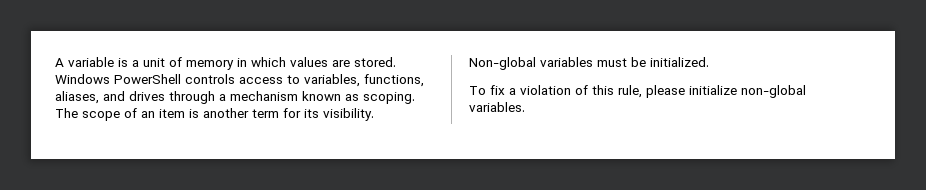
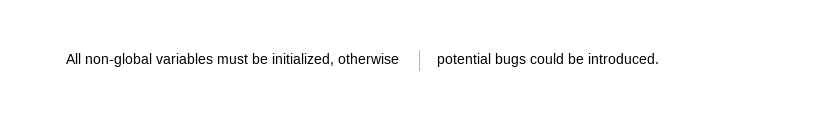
- A variable is a unit of memory in which values are stored. Windows PowerShell controls access to variables, functions, aliases, and drives through a mechanism known as scoping. The scope of an item is another term for its visibility. Non-global variables must be initialized.
- To fix a violation of this rule, please initialize non-global variables.
+ All non-global variables must be initialized, otherwise potential bugs could be introduced.

